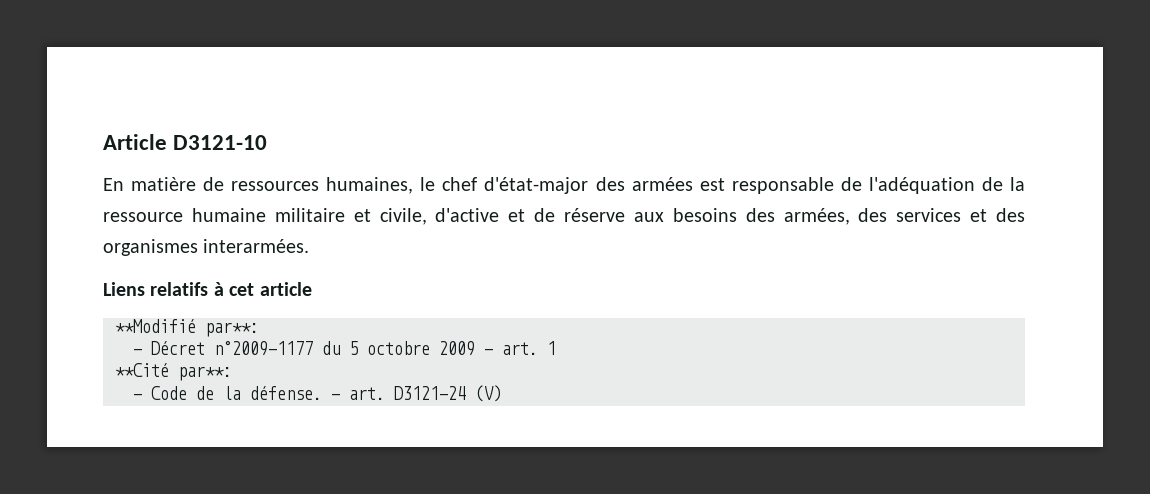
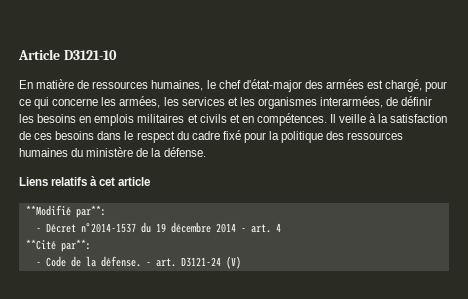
- En matière de ressources humaines, le chef d'état-major des armées est responsable de l'adéquation de la ressource humaine militaire et civile, d'active et de réserve aux besoins des armées, des services et des organismes interarmées.
+ En matière de ressources humaines, le chef d'état-major des armées est chargé, pour ce qui concerne les armées, les services et les organismes interarmées, de définir les besoins en emplois militaires et civils et en compétences. Il veille à la satisfaction de ces besoins dans le respect du cadre fixé pour la politique des ressources humaines du ministère de la défense.
- - Décret n°2009-1177 du 5 octobre 2009 - art. 1
+ - Décret n°2014-1537 du 19 décembre 2014 - art. 4

